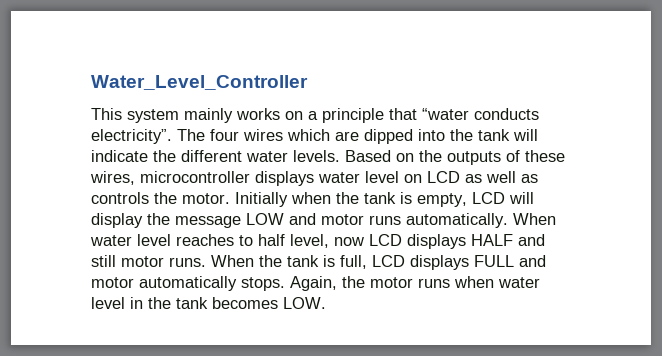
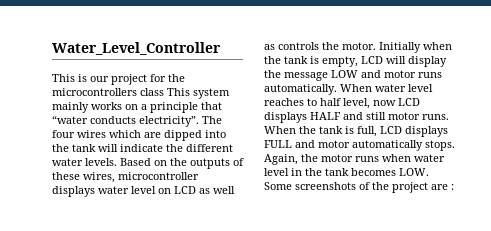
- This system mainly works on a principle that “water conducts electricity”.
+ This is our project for the microcontrollers class This system mainly works on a principle that “water conducts electricity”.
- Again, the motor runs when water level in the tank becomes LOW.
+ Again, the motor runs when water level in the tank becomes LOW. Some screenshots of the project are :

